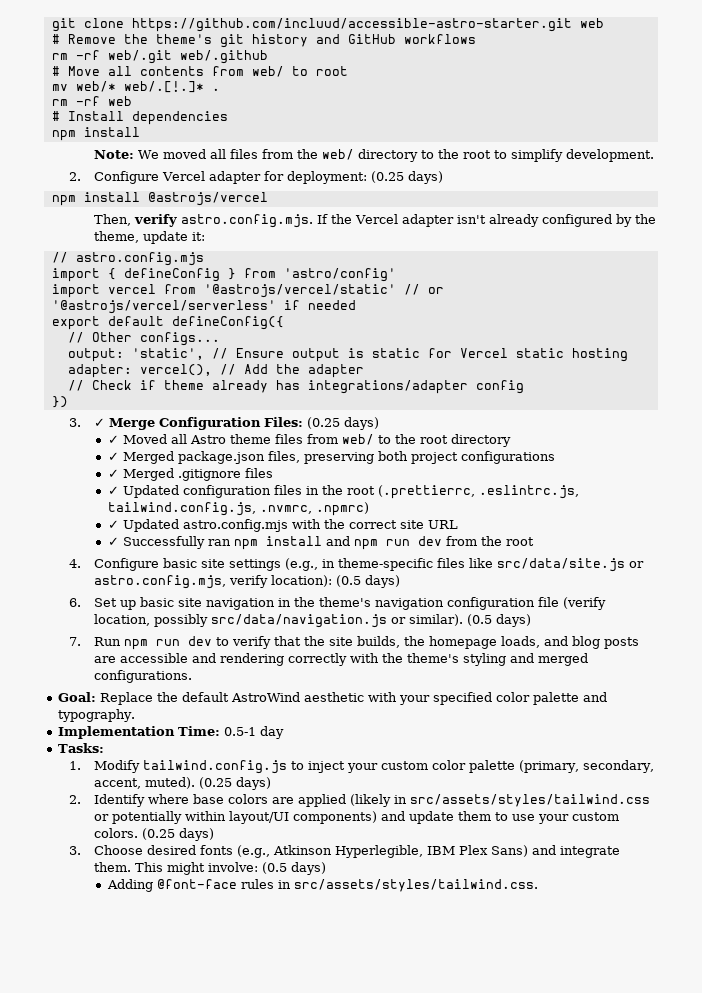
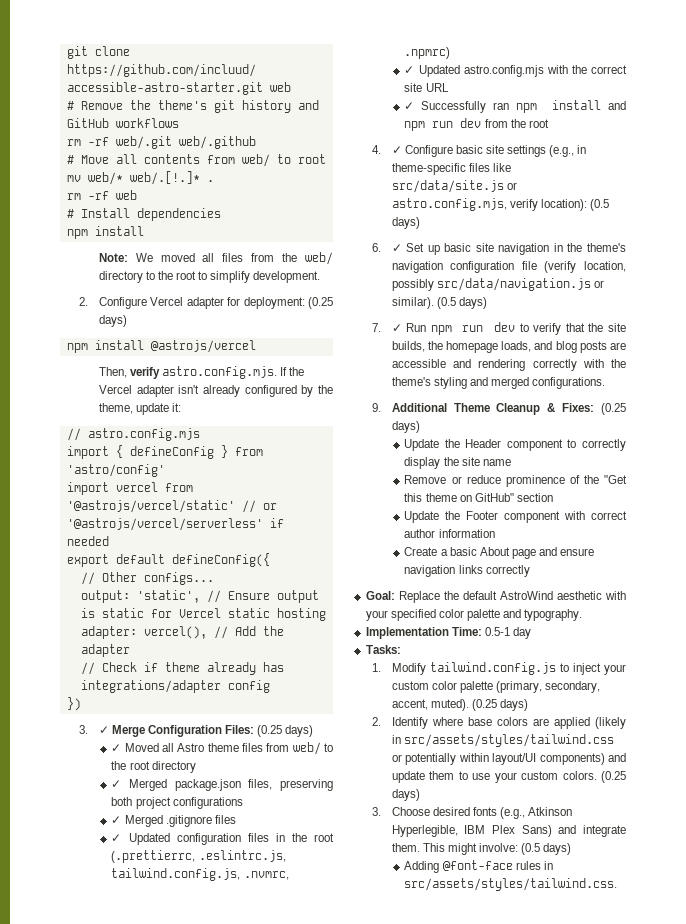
- 4. Configure basic site settings (e.g., in theme-specific files like src/data/site.js or astro.config.mjs, verify location): (0.5 days)
+ 4. ✓ Configure basic site settings (e.g., in theme-specific files like src/data/site.js or astro.config.mjs, verify location): (0.5 days)
- 6. Set up basic site navigation in the theme's navigation configuration file (verify location, possibly src/data/navigation.js or similar).
+ 6. ✓ Set up basic site navigation in the theme's navigation configuration file (verify location, possibly src/data/navigation.js or similar).
- 7. Run npm run dev to verify that the site builds, the homepage loads, and blog posts are accessible and rendering correctly with the theme's styling and merged configurations.
+ 7. ✓ Run npm run dev to verify that the site builds, the homepage loads, and blog posts are accessible and rendering correctly with the theme's styling and merged configurations.
+ 9. Additional Theme Cleanup & Fixes: (0.25 days)
+ Update the Header component to correctly display the site name
+ Remove or reduce prominence of the "Get this theme on GitHub" section
+ Update the Footer component with correct author information
+ Create a basic About page and ensure navigation links correctly

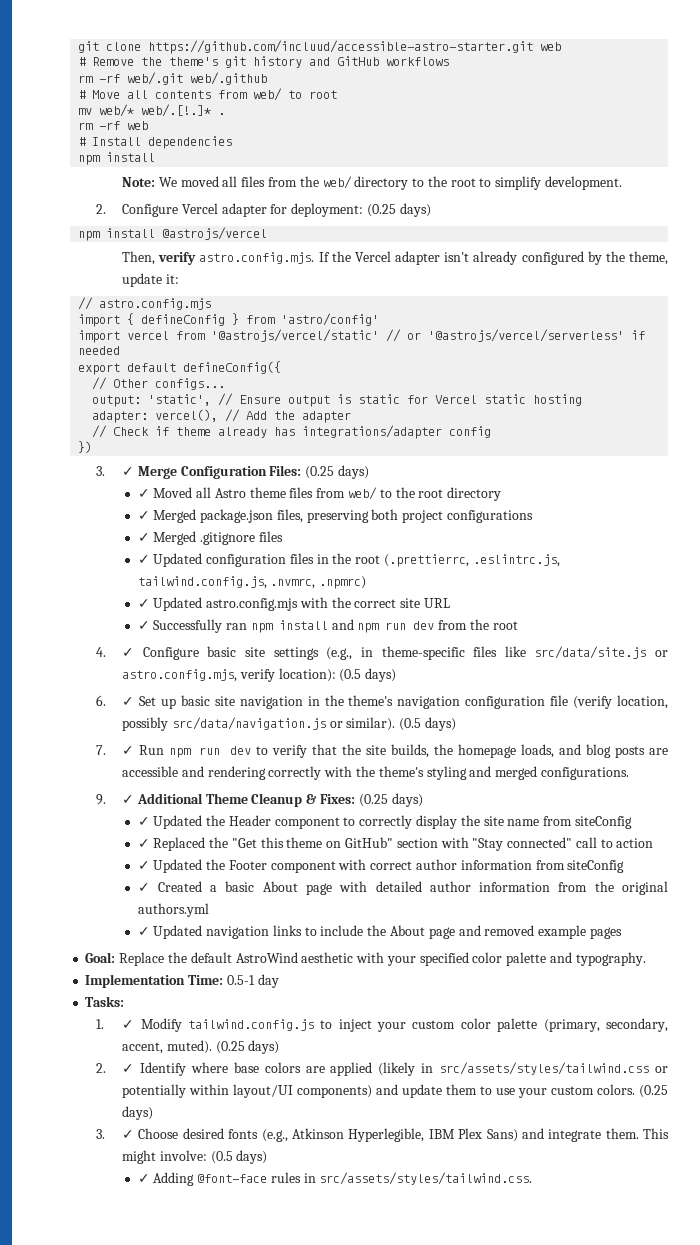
- 9. Additional Theme Cleanup & Fixes: (0.25 days)
+ 9. ✓ Additional Theme Cleanup & Fixes: (0.25 days)
- Update the Header component to correctly display the site name
- Remove or reduce prominence of the "Get this theme on GitHub" section
- Update the Footer component with correct author information
- Create a basic About page and ensure navigation links correctly
+ ✓ Updated the Header component to correctly display the site name from siteConfig
+ ✓ Replaced the "Get this theme on GitHub" section with "Stay connected" call to action
+ ✓ Updated the Footer component with correct author information from siteConfig
+ ✓ Created a basic About page with detailed author information from the original authors.yml
+ ✓ Updated navigation links to include the About page and removed example pages
- 1. Modify tailwind.config.js to inject your custom color palette (primary, secondary, accent, muted).
+ 1. ✓ Modify tailwind.config.js to inject your custom color palette (primary, secondary, accent, muted).
- 2. Identify where base colors are applied (likely in src/assets/styles/tailwind.css or potentially within layout/UI components) and update them to use your custom colors.
+ 2. ✓ Identify where base colors are applied (likely in src/assets/styles/tailwind.css or potentially within layout/UI components) and update them to use your custom colors.
- 3. Choose desired fonts (e.g., Atkinson Hyperlegible, IBM Plex Sans) and integrate them.
+ 3. ✓ Choose desired fonts (e.g., Atkinson Hyperlegible, IBM Plex Sans) and integrate them.
- Adding @font-face rules in src/assets/styles/tailwind.css.
+ ✓ Adding @font-face rules in src/assets/styles/tailwind.css.

